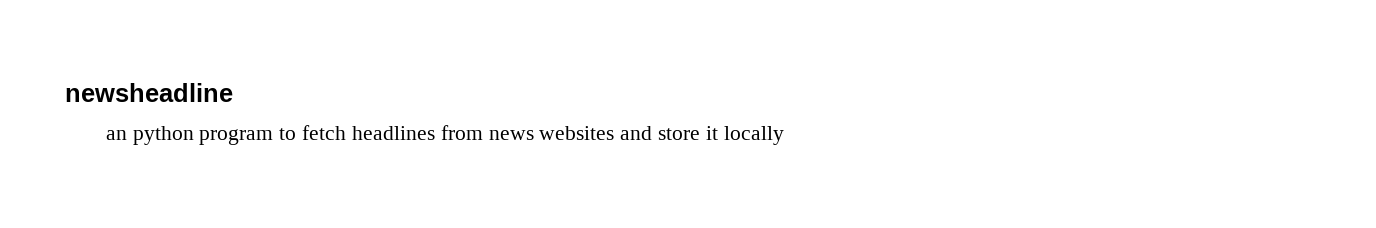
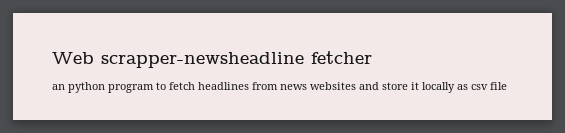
- newsheadline
+ Web scrapper-newsheadline fetcher
- an python program to fetch headlines from news websites and store it locally
+ an python program to fetch headlines from news websites and store it locally as csv file

